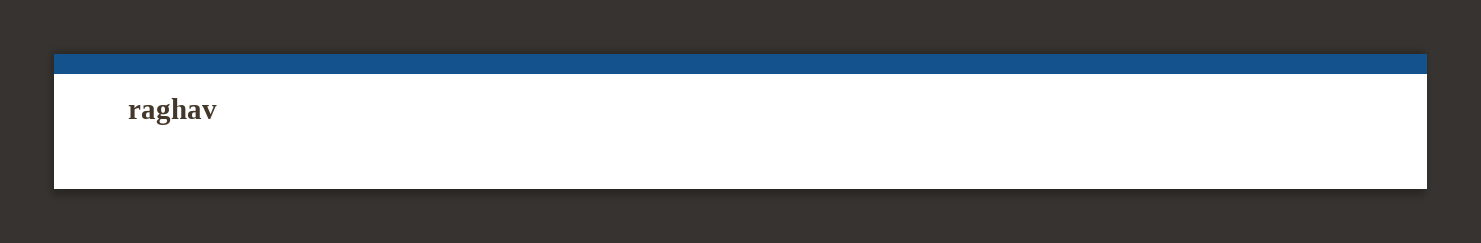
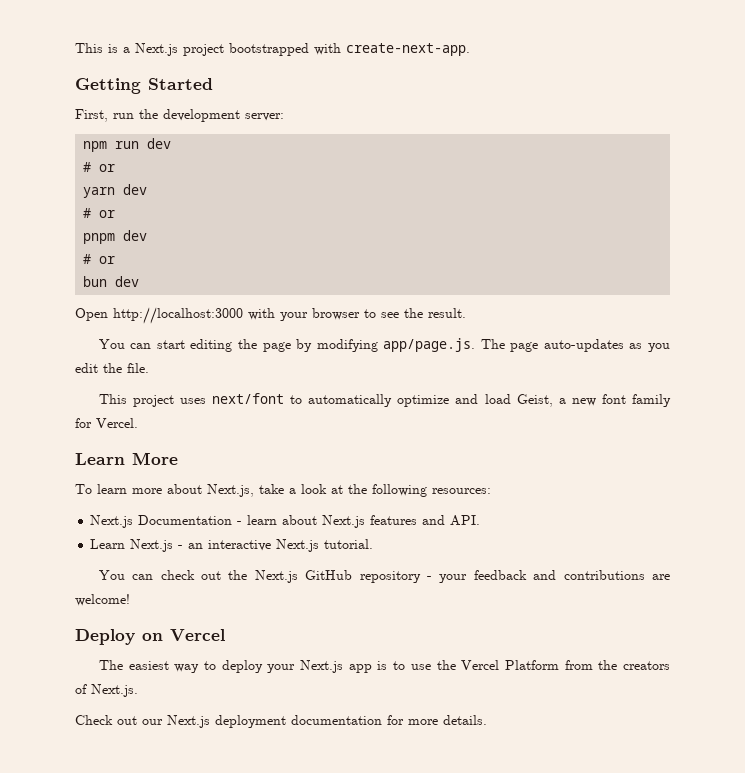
- raghav
+ This is a Next.js project bootstrapped with create-next-app.
+ Getting Started
+ First, run the development server:
+ npm run dev
+ # or
+ yarn dev
+ # or
+ pnpm dev
+ # or
+ bun dev
+ Open http://localhost:3000 with your browser to see the result.
+ You can start editing the page by modifying app/page.js. The page auto-updates as you edit the file.
+ This project uses next/font to automatically optimize and load Geist, a new font family for Vercel.
+ Learn More
+ To learn more about Next.js, take a look at the following resources:
+ Next.js Documentation - learn about Next.js features and API.
+ Learn Next.js - an interactive Next.js tutorial.
+ You can check out the Next.js GitHub repository - your feedback and contributions are welcome!
+ Deploy on Vercel
+ The easiest way to deploy your Next.js app is to use the Vercel Platform from the creators of Next.js.
+ Check out our Next.js deployment documentation for more details.

